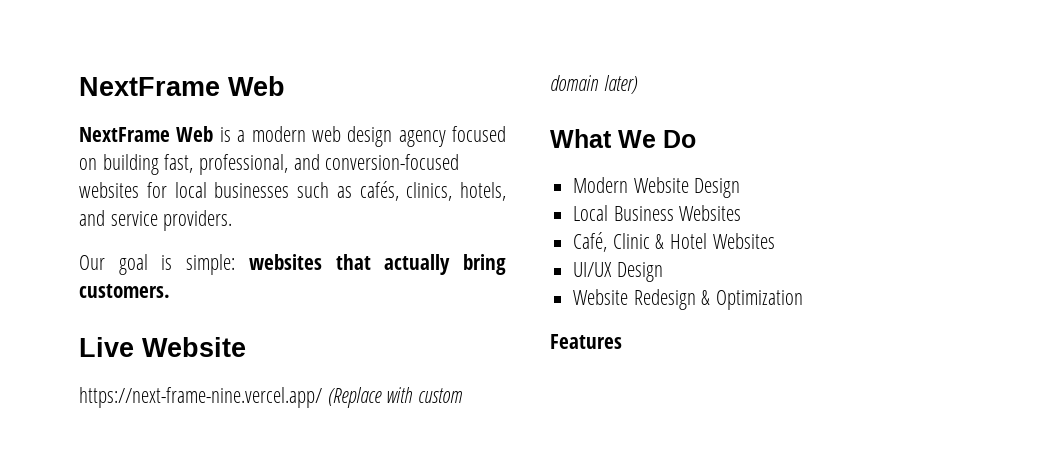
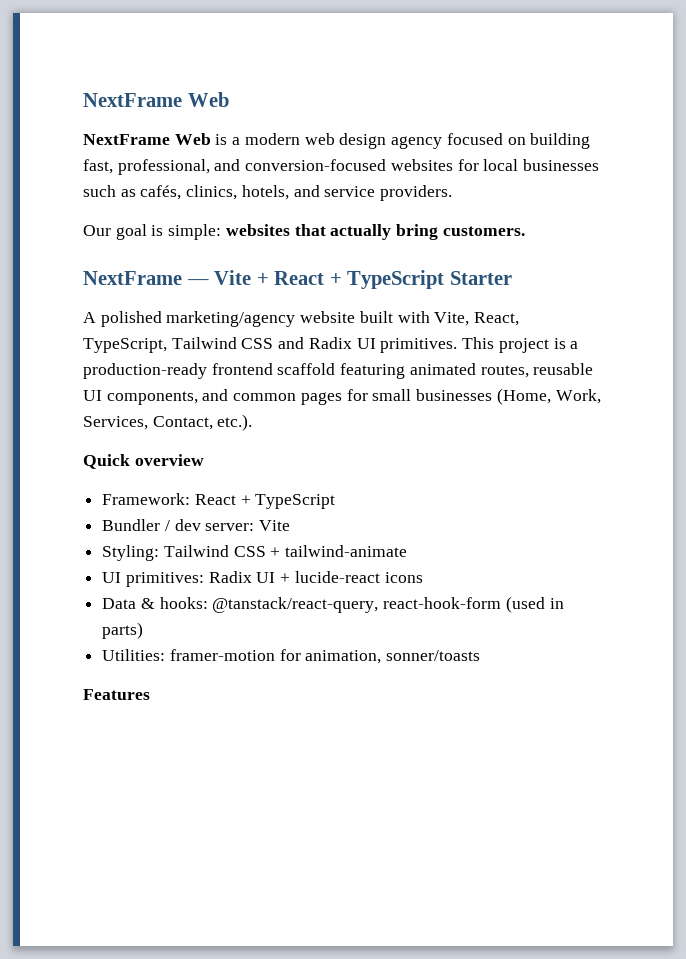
- Live Website
- https://next-frame-nine.vercel.app/ (Replace with custom domain later)
- What We Do
- Modern Website Design
- Local Business Websites
- Café, Clinic & Hotel Websites
- UI/UX Design
- Website Redesign & Optimization
+ NextFrame — Vite + React + TypeScript Starter
+ A polished marketing/agency website built with Vite, React, TypeScript, Tailwind CSS and Radix UI primitives. This project is a production-ready frontend scaffold featuring animated routes, reusable UI components, and common pages for small businesses (Home, Work, Services, Contact, etc.).
+ Quick overview
+ Framework: React + TypeScript
+ Bundler / dev server: Vite
+ Styling: Tailwind CSS + tailwind-animate
+ UI primitives: Radix UI + lucide-react icons
+ Data & hooks: @tanstack/react-query, react-hook-form (used in parts)
+ Utilities: framer-motion for animation, sonner/toasts

